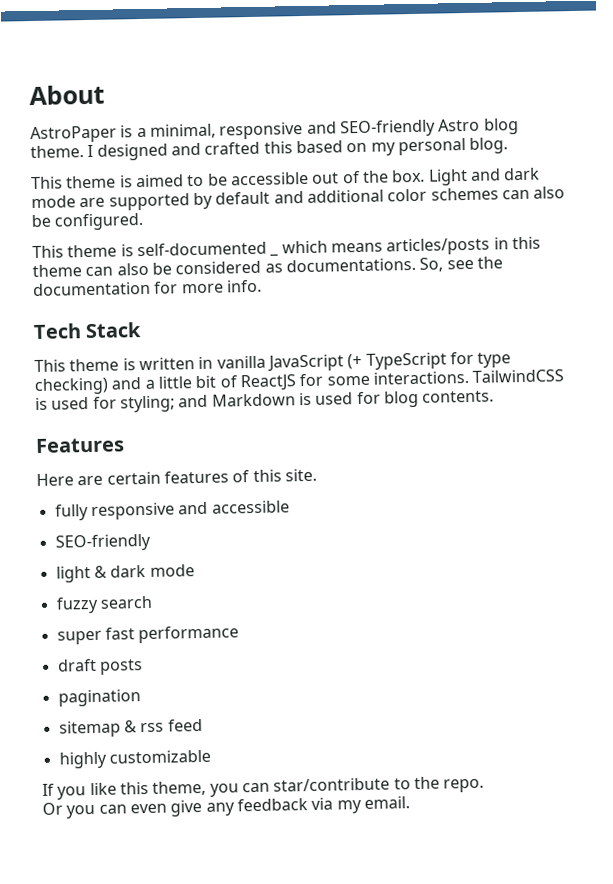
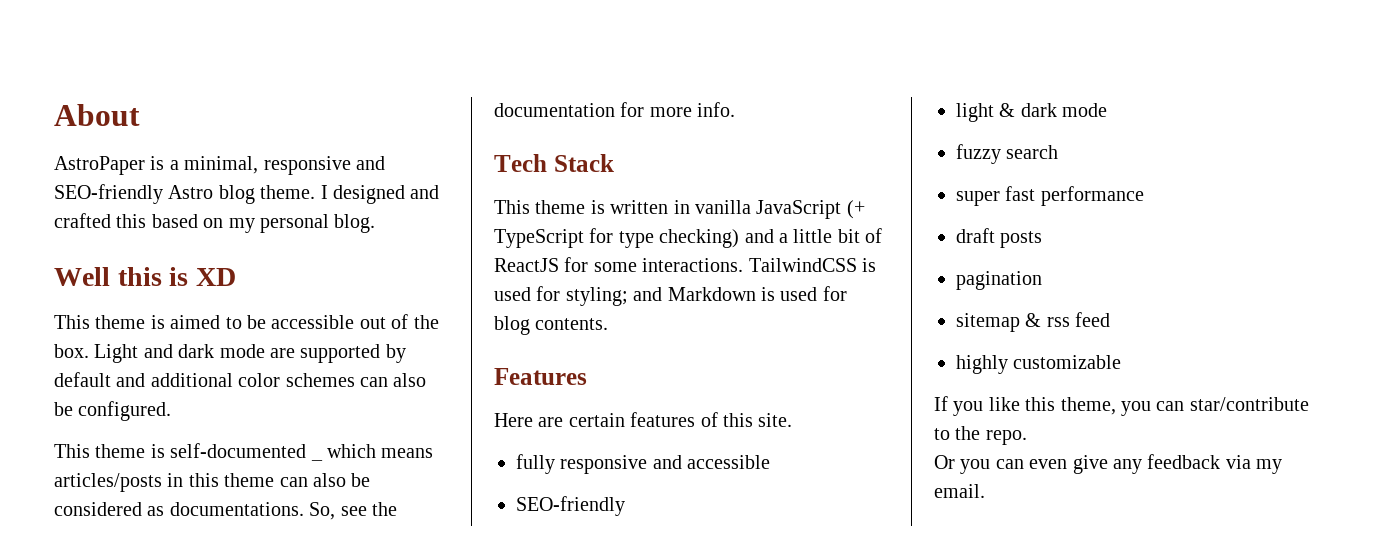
+ Well this is XD

